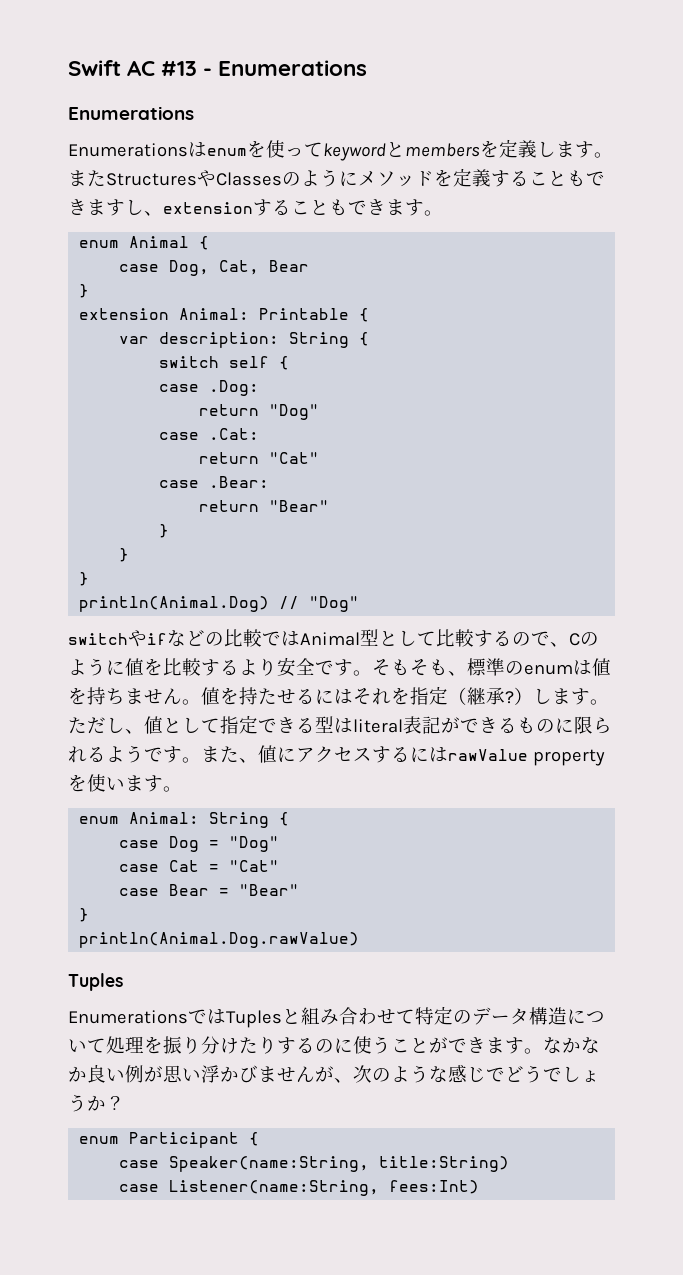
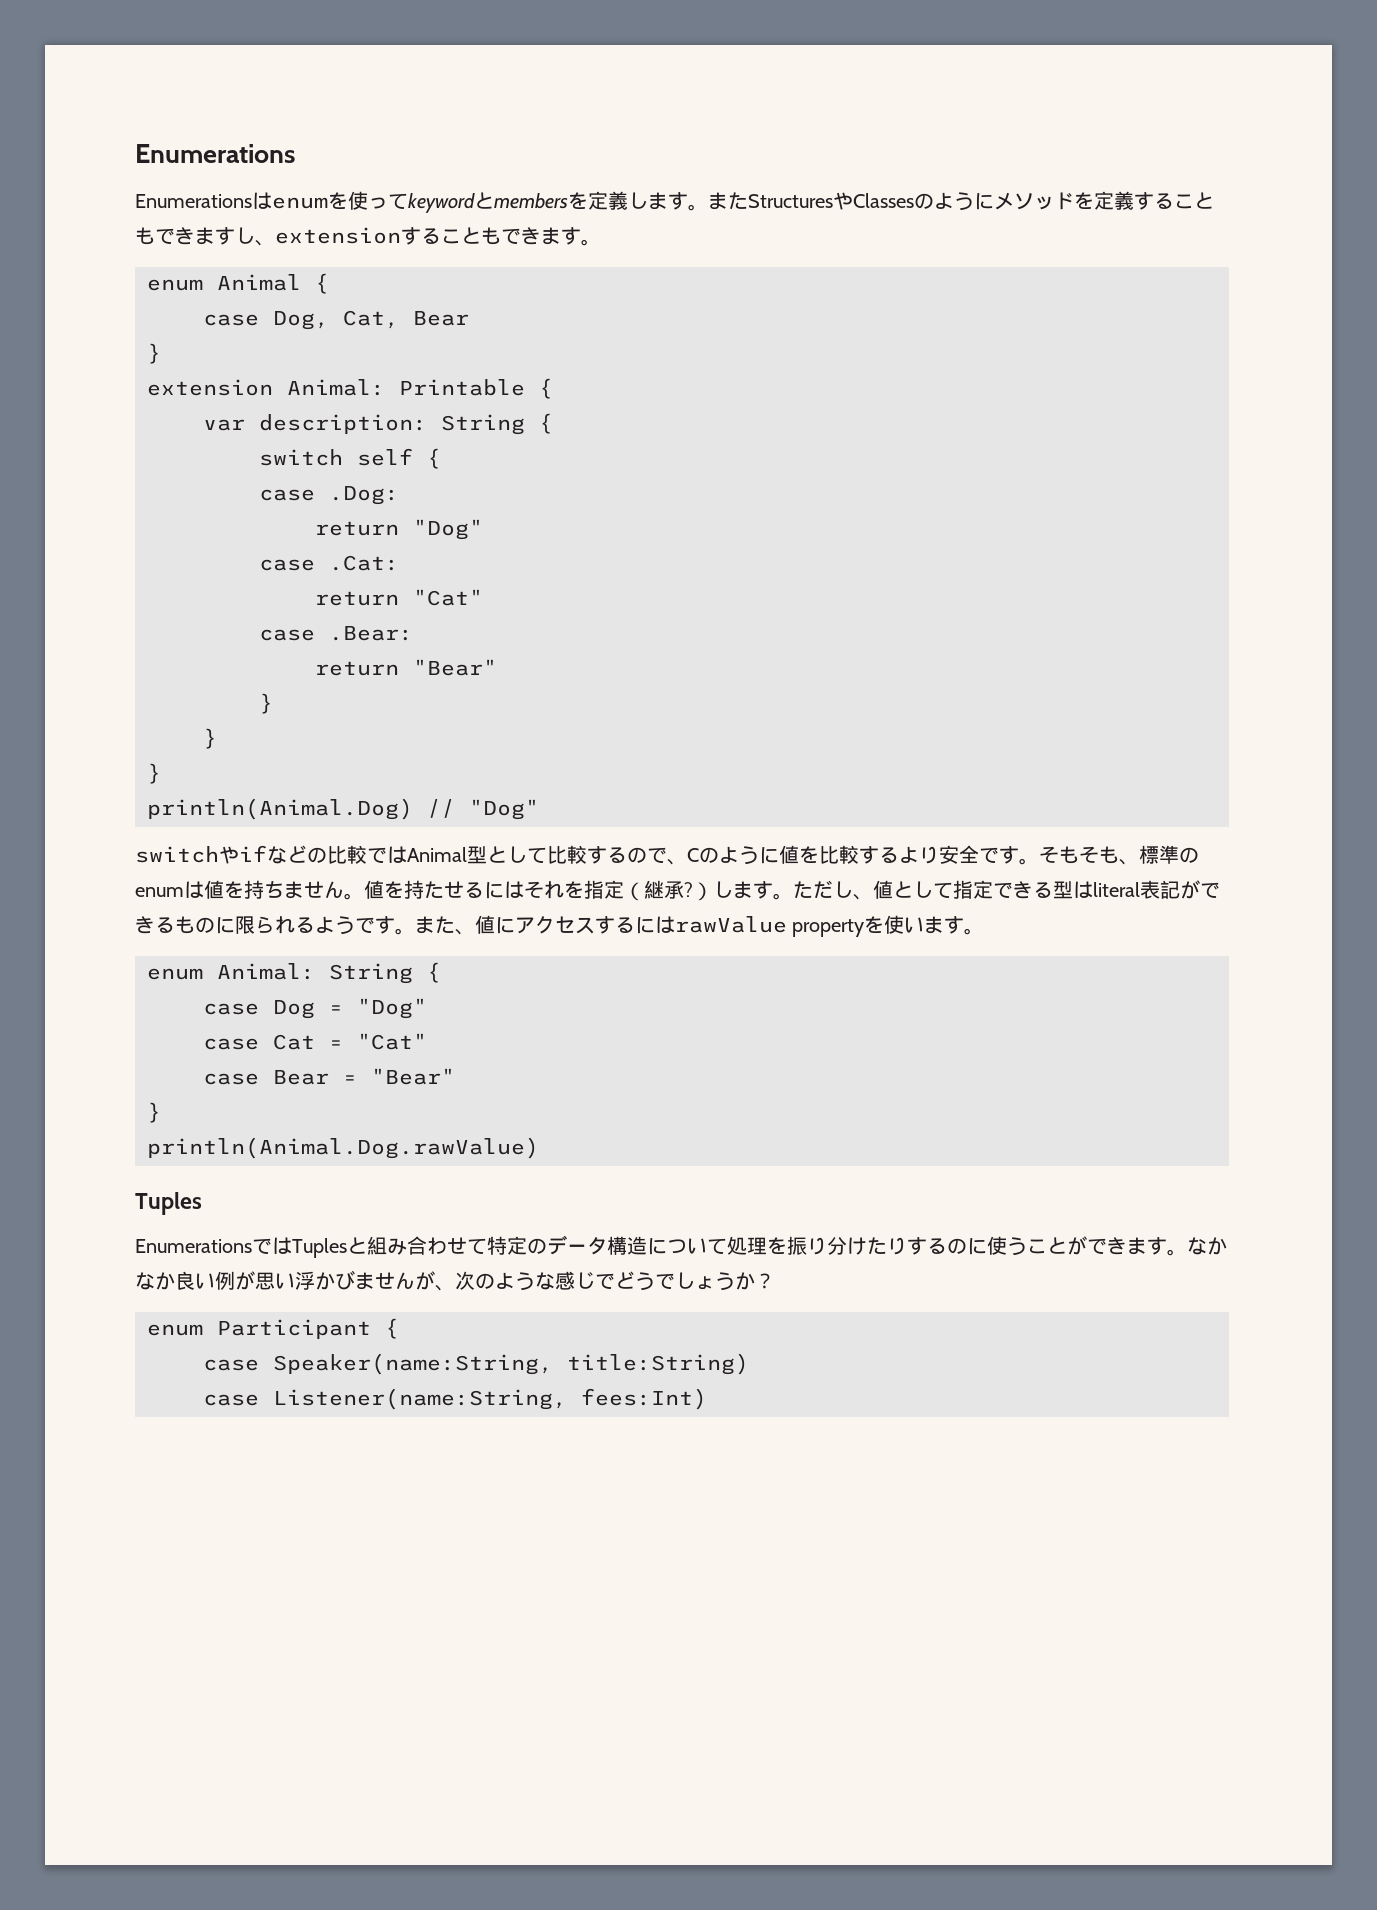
- Swift AC #13 - Enumerations

